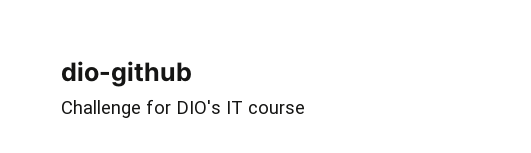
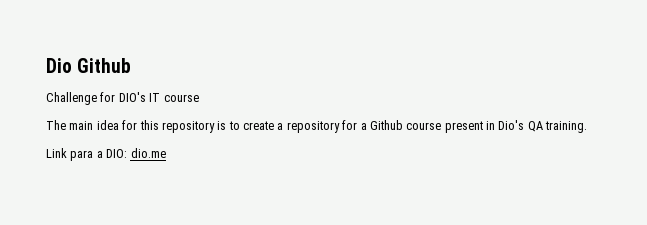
- dio-github
+ Dio Github
+ The main idea for this repository is to create a repository for a Github course present in Dio's QA training.
+ Link para a DIO: dio.me

